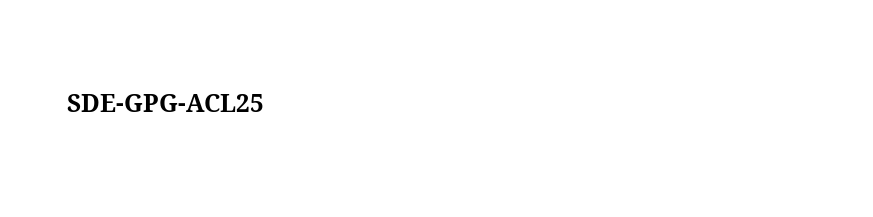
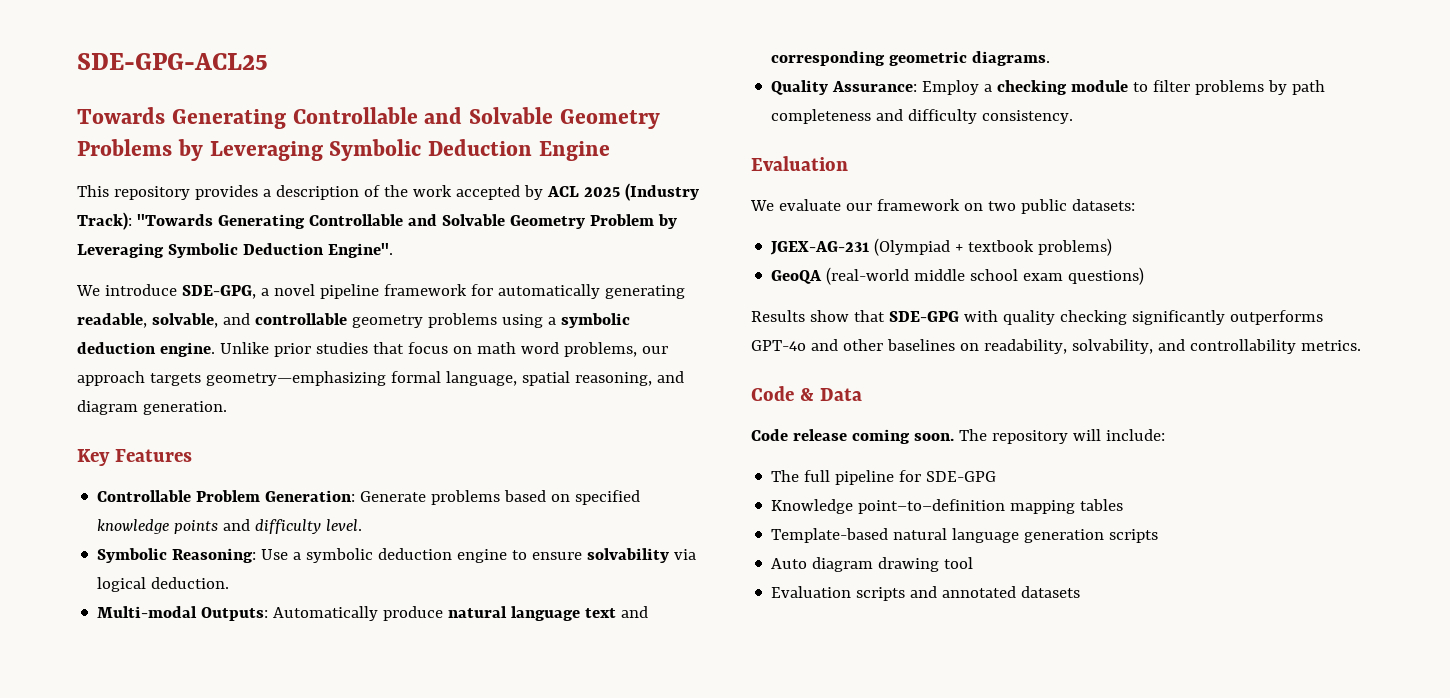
+ Towards Generating Controllable and Solvable Geometry Problems by Leveraging Symbolic Deduction Engine
+ This repository provides a description of the work accepted by ACL 2025 (Industry Track): "Towards Generating Controllable and Solvable Geometry Problem by Leveraging Symbolic Deduction Engine".
+ We introduce SDE-GPG, a novel pipeline framework for automatically generating readable, solvable, and controllable geometry problems using a symbolic deduction engine. Unlike prior studies that focus on math word problems, our approach targets geometry—emphasizing formal language, spatial reasoning, and diagram generation.
+ Key Features
+ Controllable Problem Generation: Generate problems based on specified knowledge points and difficulty level.
+ Symbolic Reasoning: Use a symbolic deduction engine to ensure solvability via logical deduction.
+ Multi-modal Outputs: Automatically produce natural language text and corresponding geometric diagrams.
+ Quality Assurance: Employ a checking module to filter problems by path completeness and difficulty consistency.
+ Evaluation
+ We evaluate our framework on two public datasets:
+ JGEX-AG-231 (Olympiad + textbook problems)
+ GeoQA (real-world middle school exam questions)
+ Results show that SDE-GPG with quality checking significantly outperforms GPT-4o and other baselines on readability, solvability, and controllability metrics.
+ Code & Data
+ Code release coming soon. The repository will include:
+ The full pipeline for SDE-GPG
+ Knowledge point–to–definition mapping tables
+ Template-based natural language generation scripts
+ Auto diagram drawing tool
+ Evaluation scripts and annotated datasets

